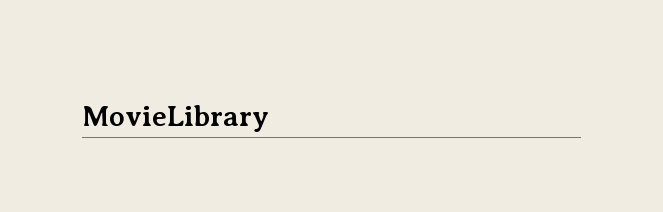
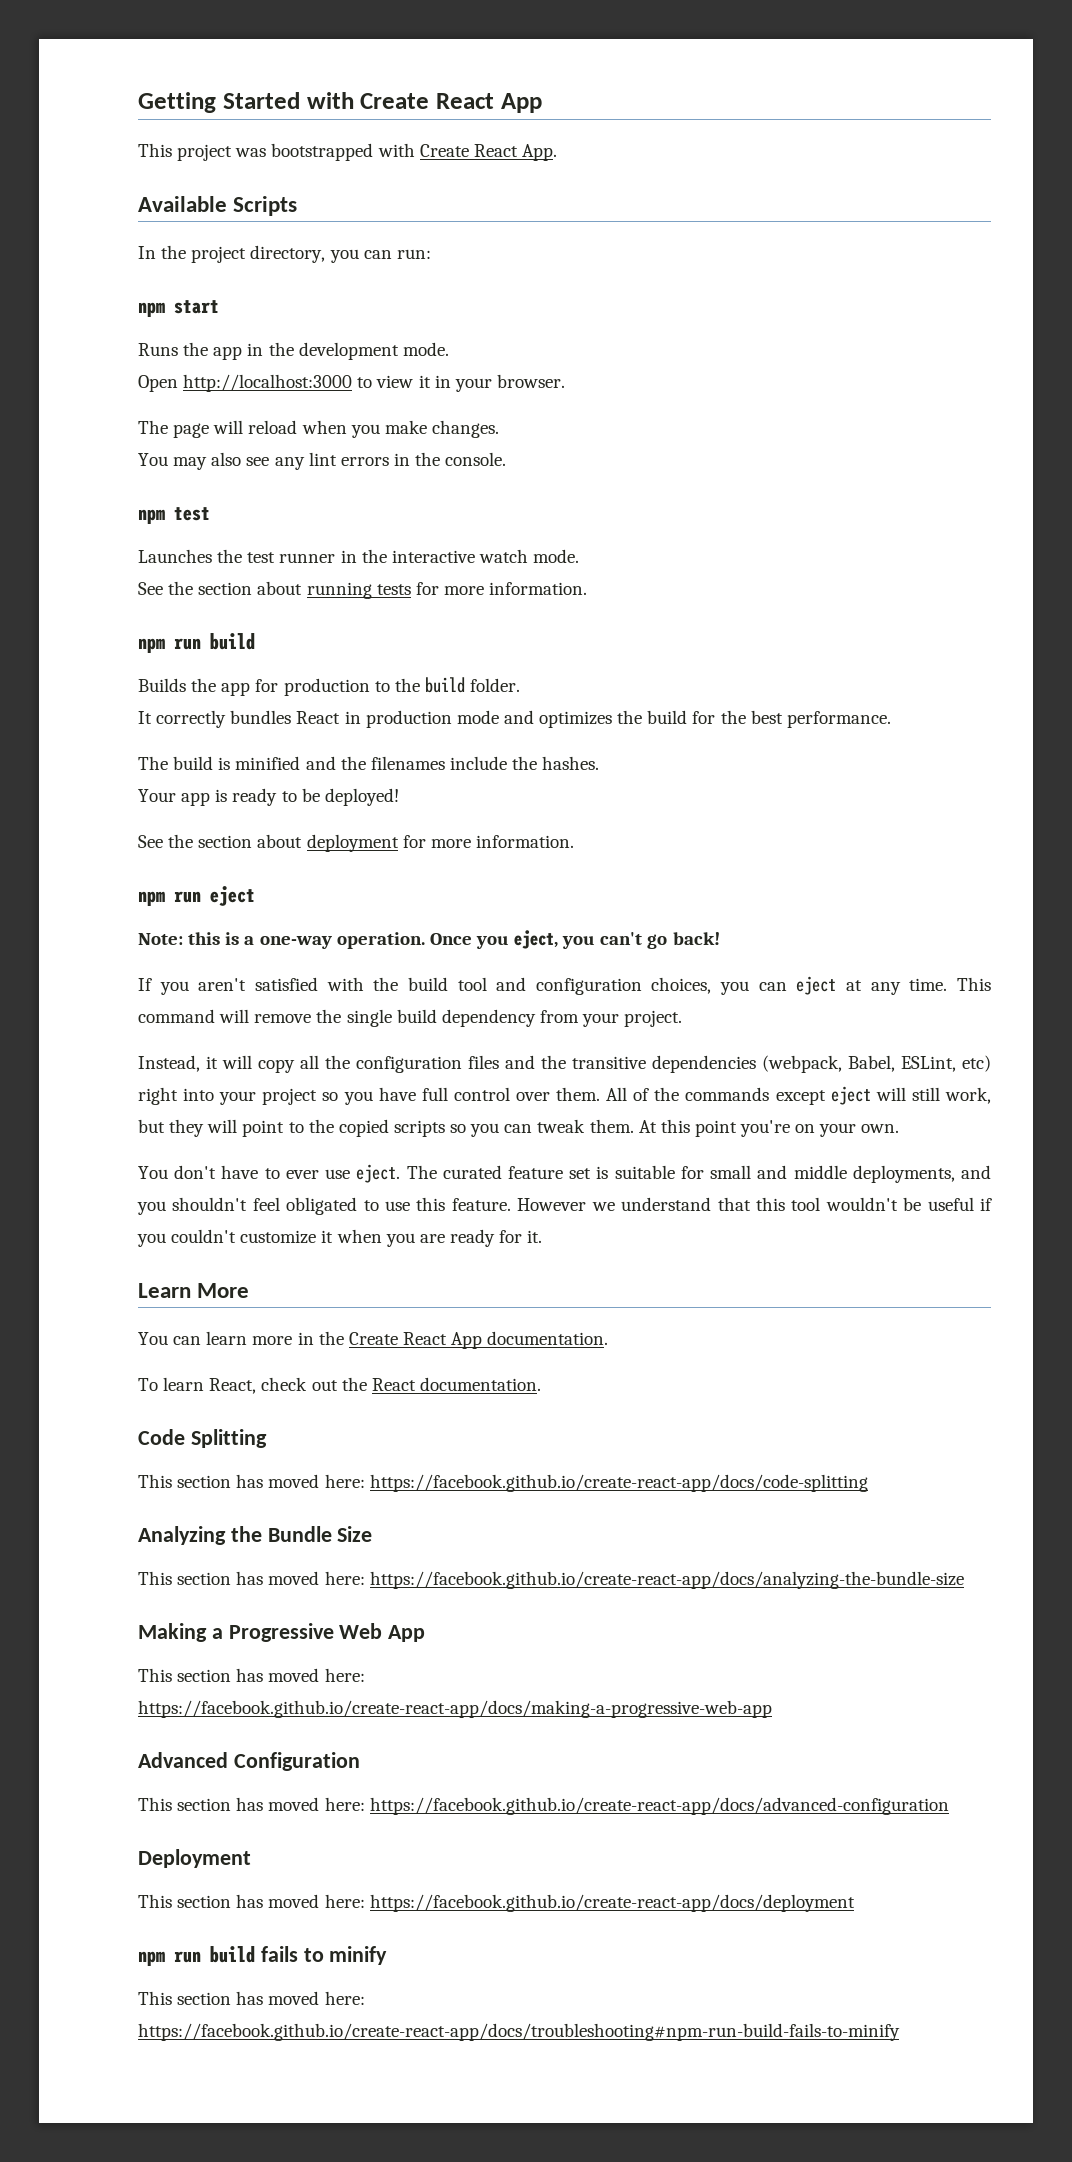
- MovieLibrary
+ Getting Started with Create React App
+ This project was bootstrapped with Create React App.
+ Available Scripts
+ In the project directory, you can run:
+ npm start
+ Runs the app in the development mode.
+ Open http://localhost:3000 to view it in your browser.
+ The page will reload when you make changes.
+ You may also see any lint errors in the console.
+ npm test
+ Launches the test runner in the interactive watch mode.
+ See the section about running tests for more information.
+ npm run build
+ Builds the app for production to the build folder.
+ It correctly bundles React in production mode and optimizes the build for the best performance.
+ The build is minified and the filenames include the hashes.
+ Your app is ready to be deployed!
+ See the section about deployment for more information.
+ npm run eject
+ Note: this is a one-way operation. Once you eject, you can't go back!
+ If you aren't satisfied with the build tool and configuration choices, you can eject at any time. This command will remove the single build dependency from your project.
+ Instead, it will copy all the configuration files and the transitive dependencies (webpack, Babel, ESLint, etc) right into your project so you have full control over them. All of the commands except eject will still work, but they will point to the copied scripts so you can tweak them. At this point you're on your own.
+ You don't have to ever use eject. The curated feature set is suitable for small and middle deployments, and you shouldn't feel obligated to use this feature. However we understand that this tool wouldn't be useful if you couldn't customize it when you are ready for it.
+ Learn More
+ You can learn more in the Create React App documentation.
+ To learn React, check out the React documentation.
+ Code Splitting
+ This section has moved here: https://facebook.github.io/create-react-app/docs/code-splitting
+ Analyzing the Bundle Size
+ This section has moved here: https://facebook.github.io/create-react-app/docs/analyzing-the-bundle-size
+ Making a Progressive Web App
+ This section has moved here: https://facebook.github.io/create-react-app/docs/making-a-progressive-web-app
+ Advanced Configuration
+ This section has moved here: https://facebook.github.io/create-react-app/docs/advanced-configuration
+ Deployment
+ This section has moved here: https://facebook.github.io/create-react-app/docs/deployment
+ npm run build fails to minify
+ This section has moved here: https://facebook.github.io/create-react-app/docs/troubleshooting#npm-run-build-fails-to-minify

